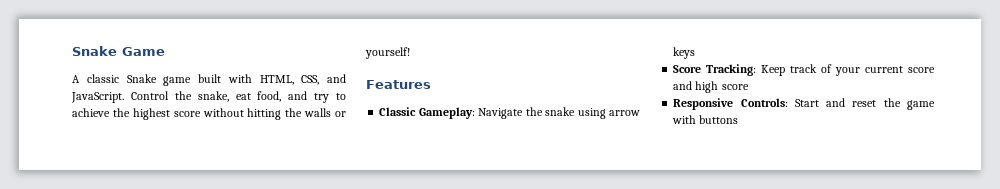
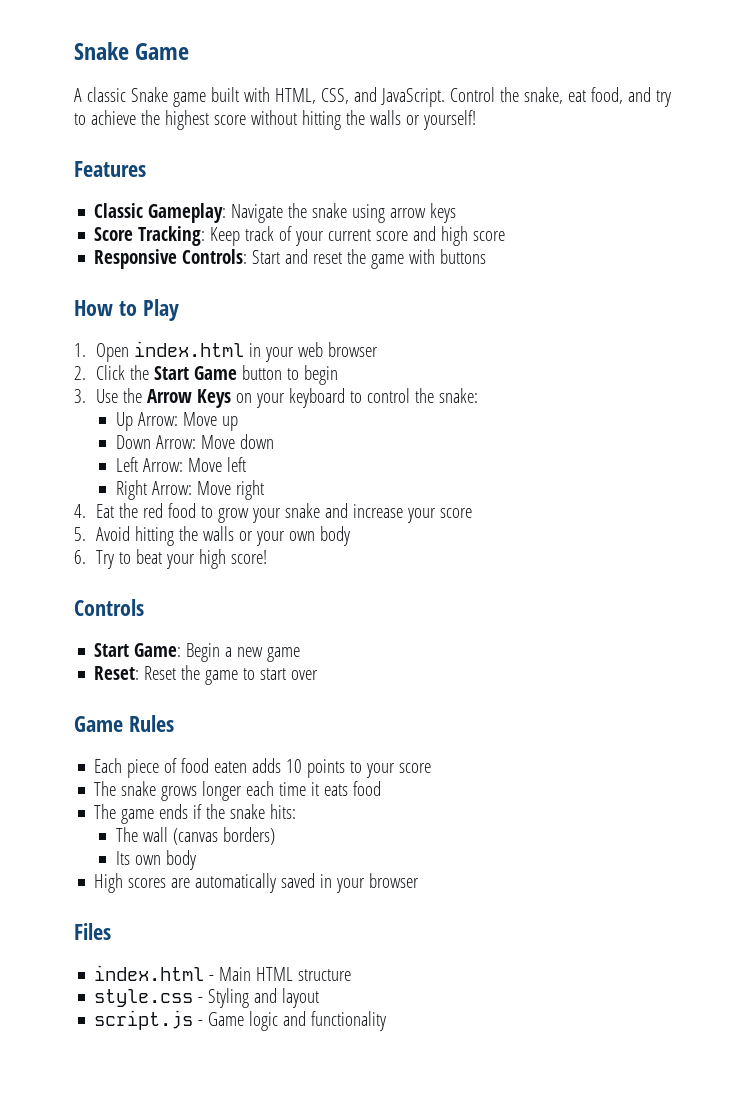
+ How to Play
+ 1. Open index.html in your web browser
+ 2. Click the Start Game button to begin
+ 3. Use the Arrow Keys on your keyboard to control the snake:
+ Up Arrow: Move up
+ Down Arrow: Move down
+ Left Arrow: Move left
+ Right Arrow: Move right
+ 4. Eat the red food to grow your snake and increase your score
+ 5. Avoid hitting the walls or your own body
+ 6. Try to beat your high score!
+ Controls
+ Start Game: Begin a new game
+ Reset: Reset the game to start over
+ Game Rules
+ Each piece of food eaten adds 10 points to your score
+ The snake grows longer each time it eats food
+ The game ends if the snake hits:
+ The wall (canvas borders)
+ Its own body
+ High scores are automatically saved in your browser
+ Files
+ index.html - Main HTML structure
+ style.css - Styling and layout
+ script.js - Game logic and functionality

